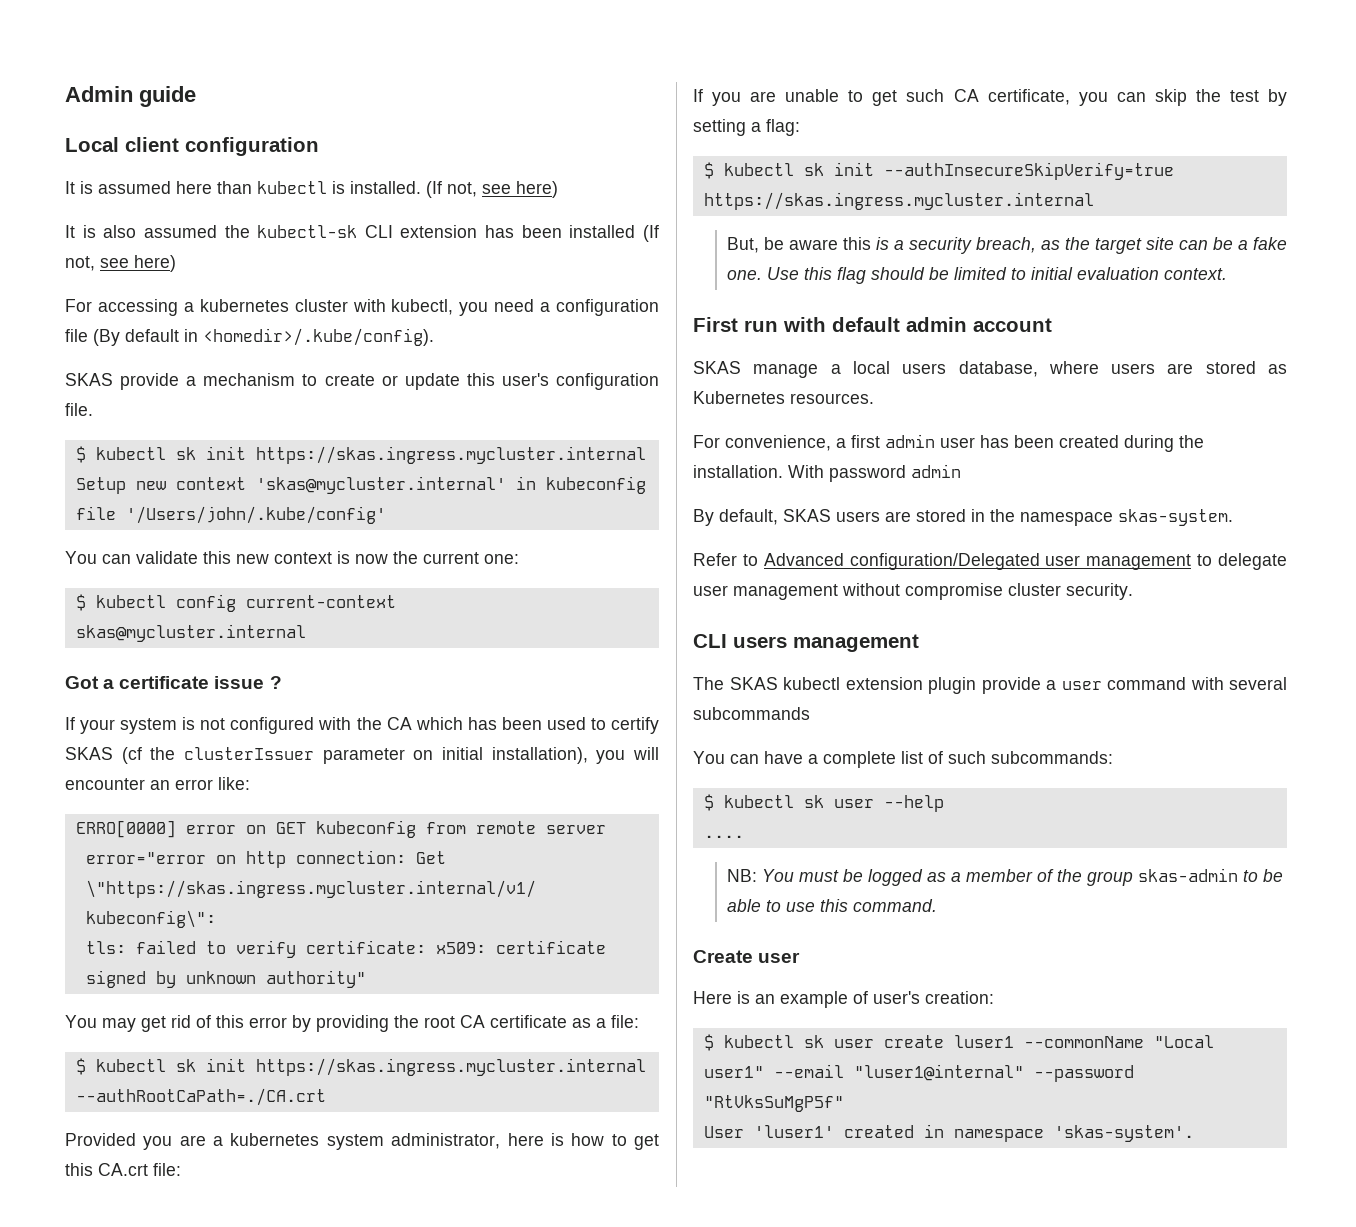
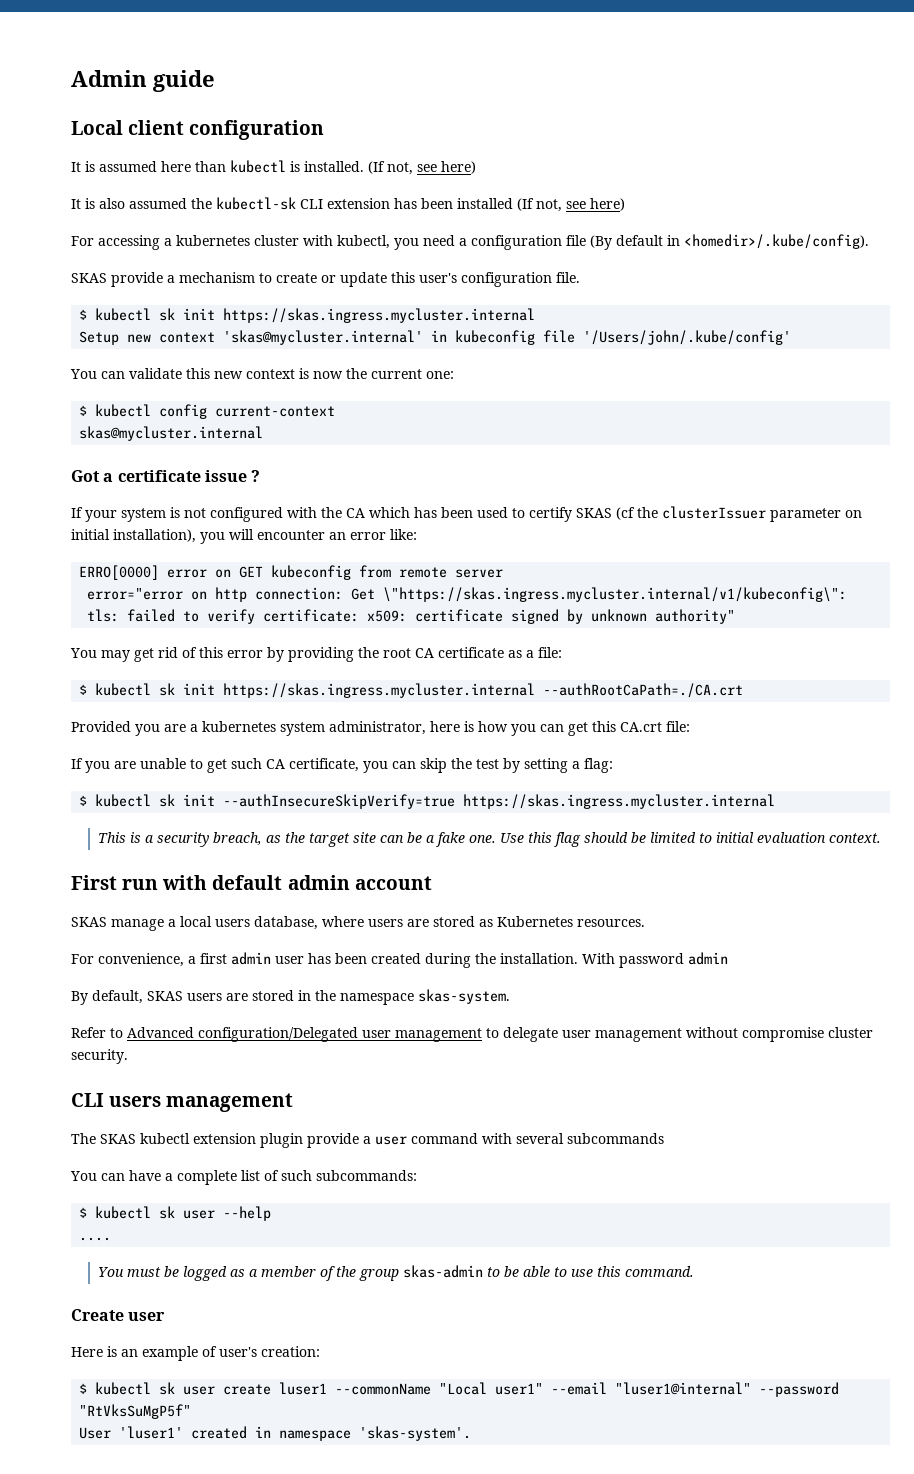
- Provided you are a kubernetes system administrator, here is how to get this CA.crt file:
+ Provided you are a kubernetes system administrator, here is how you can get this CA.crt file:
- But, be aware this is a security breach, as the target site can be a fake one.
+ This is a security breach, as the target site can be a fake one.
- NB: You must be logged as a member of the group skas-admin to be able to use this command.
+ You must be logged as a member of the group skas-admin to be able to use this command.

